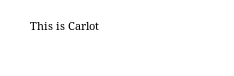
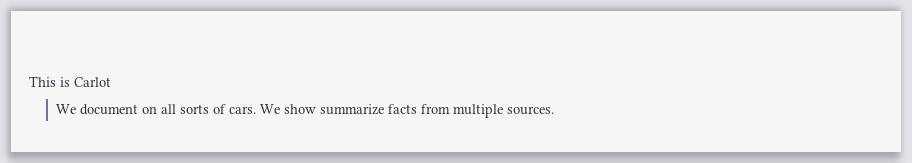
+ We document on all sorts of cars. We show summarize facts from multiple sources.

